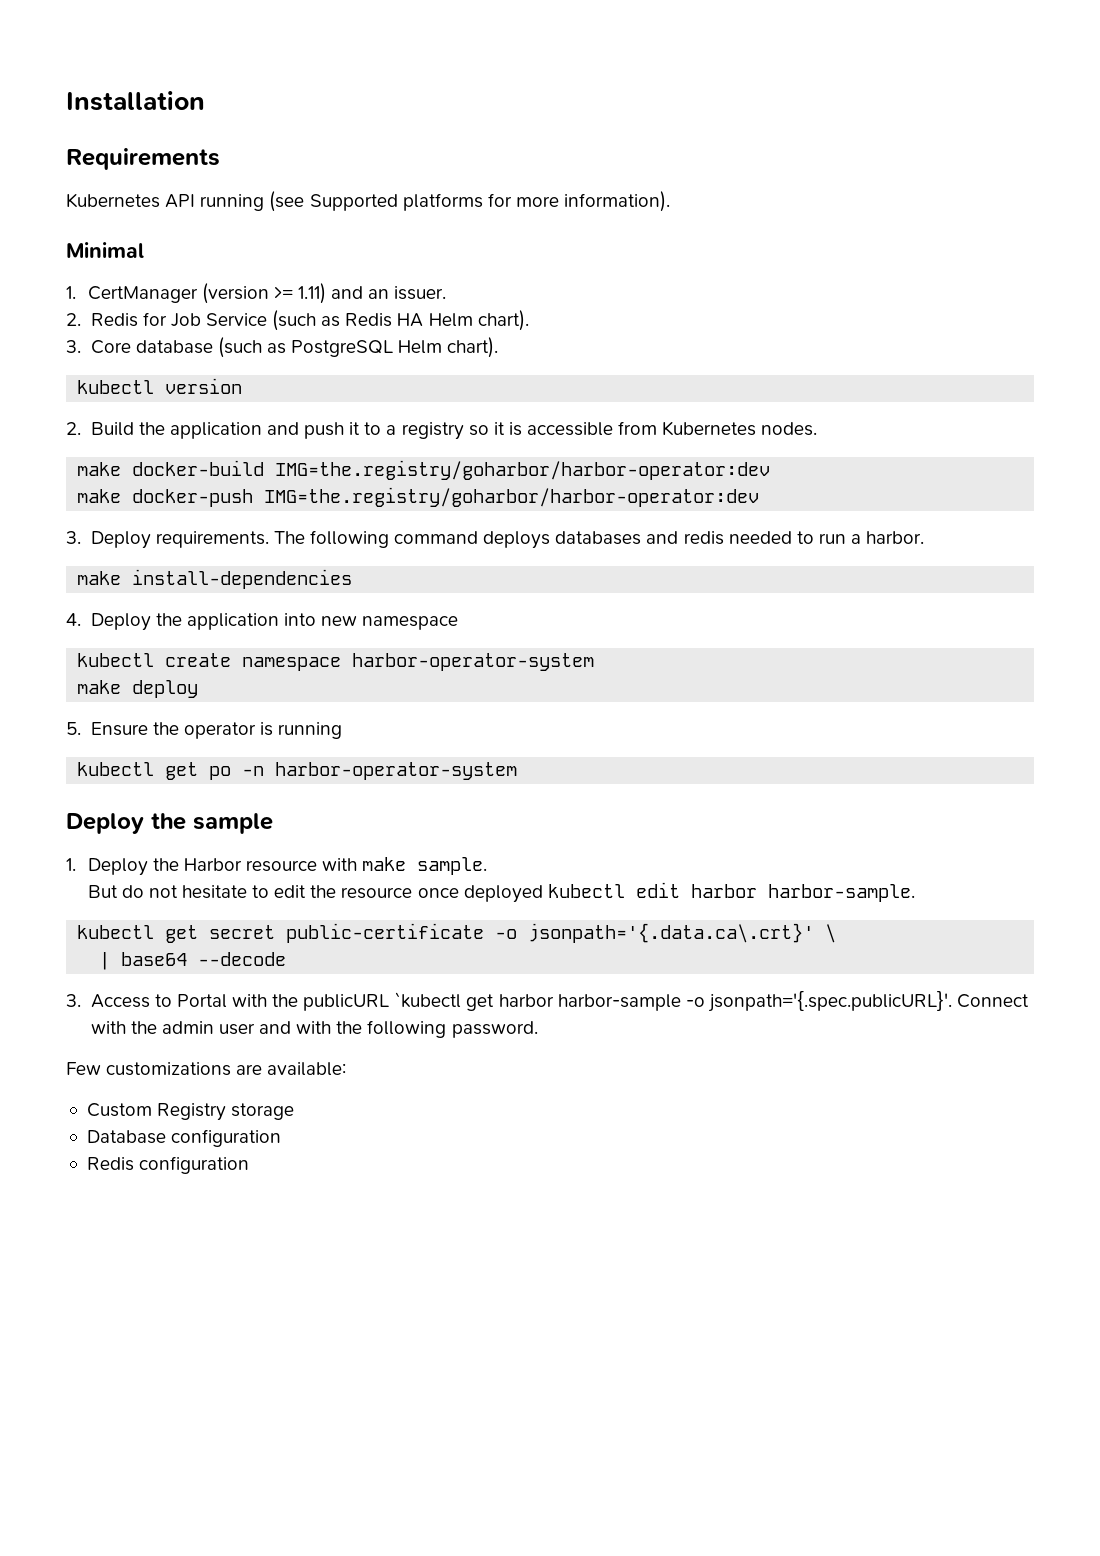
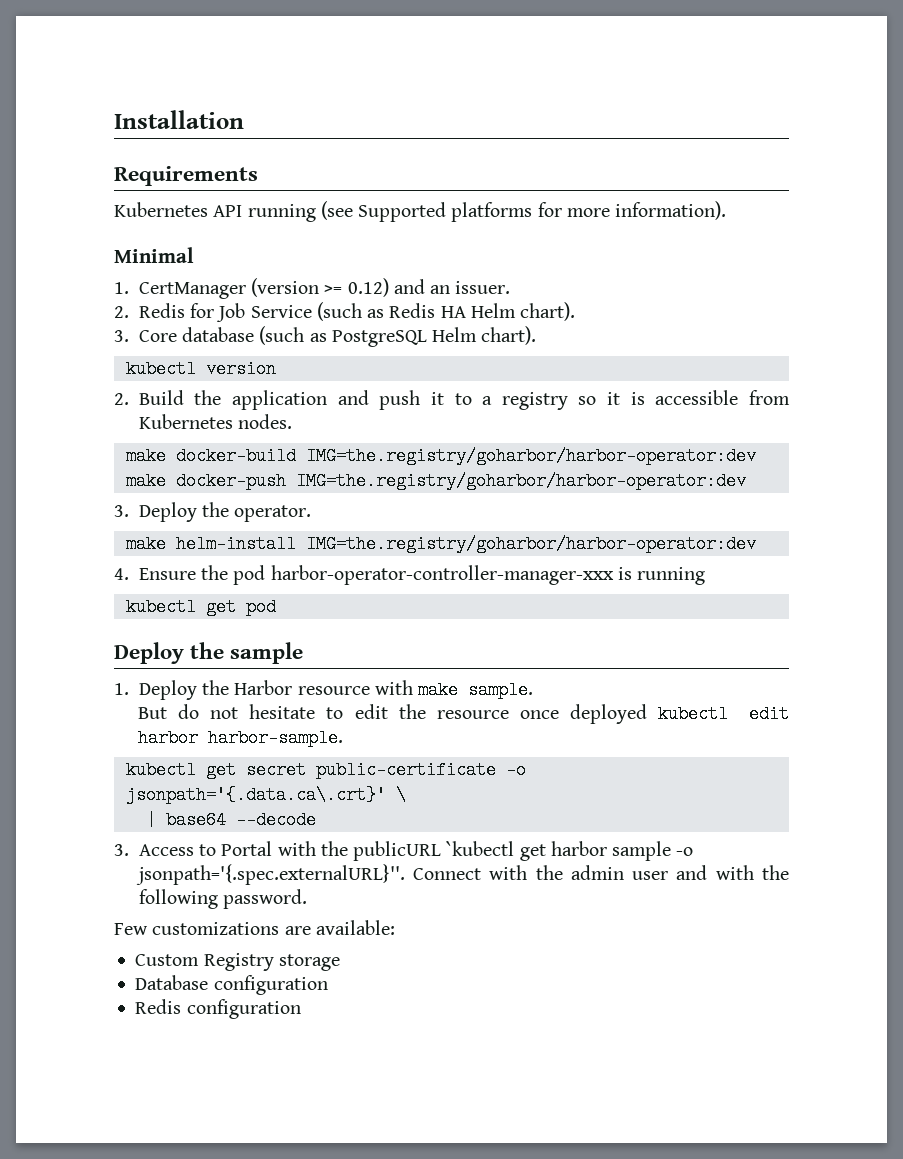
- 1. CertManager (version >= 1.11) and an issuer.
+ 1. CertManager (version >= 0.12) and an issuer.
- 3. Deploy requirements. The following command deploys databases and redis needed to run a harbor.
- make install-dependencies
- 4. Deploy the application into new namespace
- kubectl create namespace harbor-operator-system
- make deploy
- 5. Ensure the operator is running
+ 3. Deploy the operator.
+ make helm-install IMG=the.registry/goharbor/harbor-operator:dev
+ 4. Ensure the pod harbor-operator-controller-manager-xxx is running
- kubectl get po -n harbor-operator-system
+ kubectl get pod
- 3. Access to Portal with the publicURL `kubectl get harbor harbor-sample -o jsonpath='{.spec.publicURL}'. Connect with the admin user and with the following password.
+ 3. Access to Portal with the publicURL `kubectl get harbor sample -o jsonpath='{.spec.externalURL}''. Connect with the admin user and with the following password.

